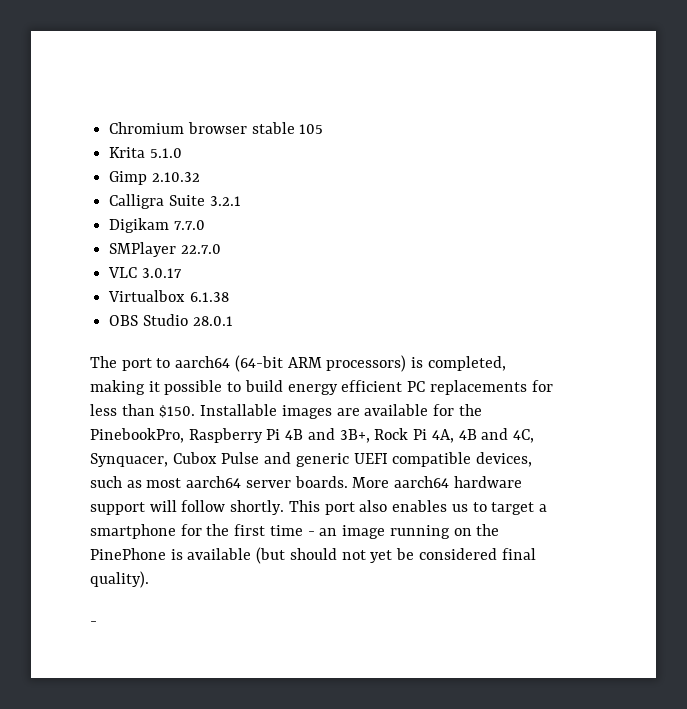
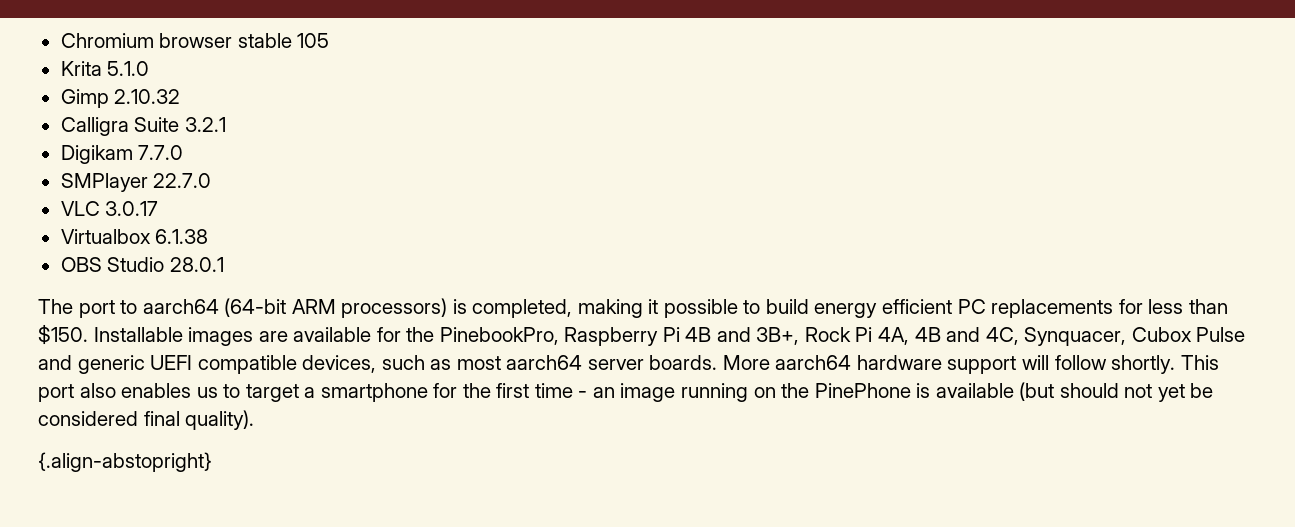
  This port also enables us to target a smartphone for the first time - an image running on the PinePhone is available (but should not yet be considered final quality).
- -
+ {.align-abstopright}

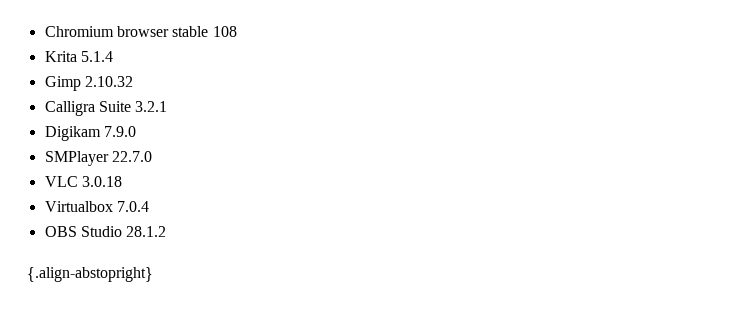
- Chromium browser stable 105
+ Chromium browser stable 108
- Krita 5.1.0
+ Krita 5.1.4
- Digikam 7.7.0
+ Digikam 7.9.0
- VLC 3.0.17
+ VLC 3.0.18
- Virtualbox 6.1.38
+ Virtualbox 7.0.4
- OBS Studio 28.0.1
- The port to aarch64 (64-bit ARM processors) is completed, making it possible to build energy efficient PC replacements for less than $150. Installable images are available for the PinebookPro, Raspberry Pi 4B and 3B+, Rock Pi 4A, 4B and 4C, Synquacer, Cubox Pulse and generic UEFI compatible devices, such as most aarch64 server boards. More aarch64 hardware support will follow shortly. This port also enables us to target a smartphone for the first time - an image running on the PinePhone is available (but should not yet be considered final quality).
+ OBS Studio 28.1.2

